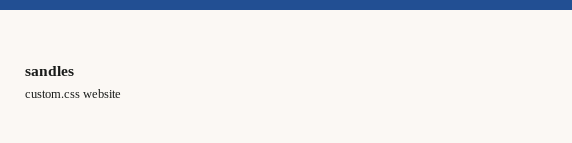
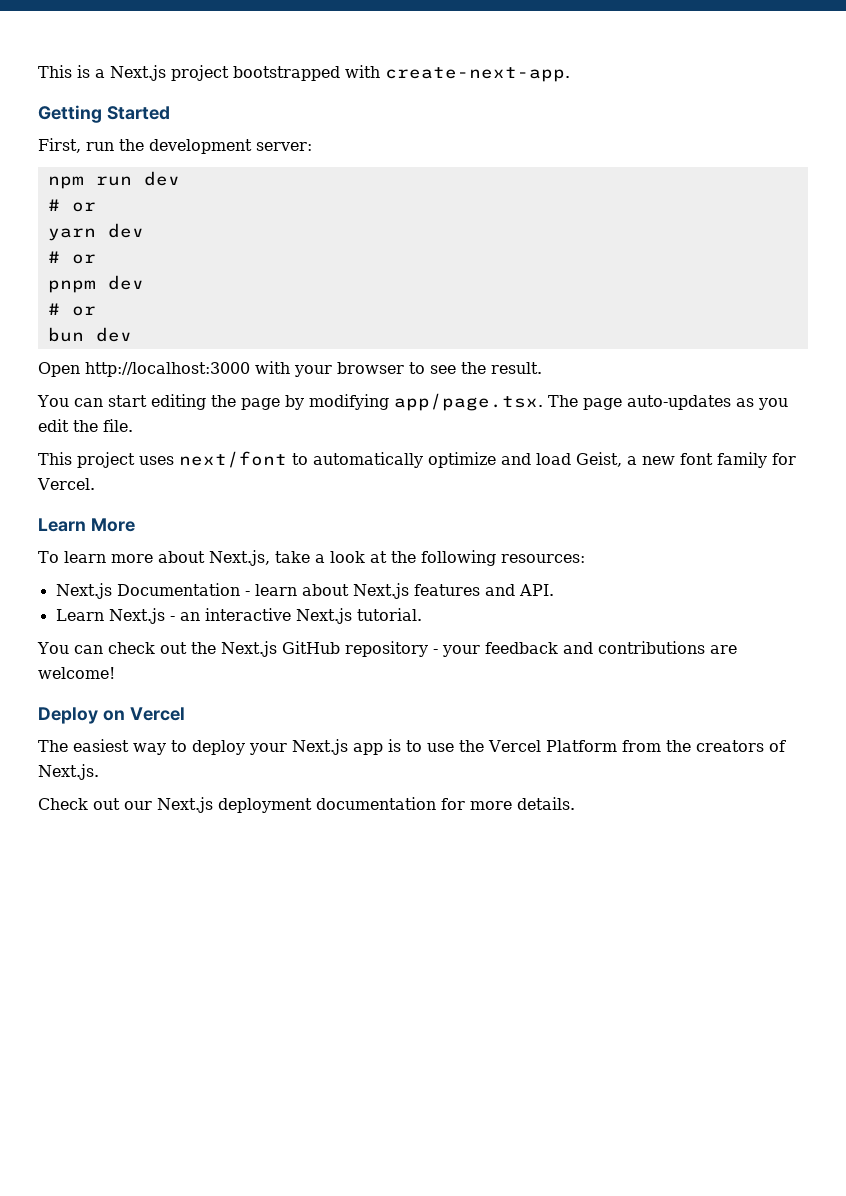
- sandles
- custom.css website
+ This is a Next.js project bootstrapped with create-next-app.
+ Getting Started
+ First, run the development server:
+ npm run dev
+ # or
+ yarn dev
+ # or
+ pnpm dev
+ # or
+ bun dev
+ Open http://localhost:3000 with your browser to see the result.
+ You can start editing the page by modifying app/page.tsx. The page auto-updates as you edit the file.
+ This project uses next/font to automatically optimize and load Geist, a new font family for Vercel.
+ Learn More
+ To learn more about Next.js, take a look at the following resources:
+ Next.js Documentation - learn about Next.js features and API.
+ Learn Next.js - an interactive Next.js tutorial.
+ You can check out the Next.js GitHub repository - your feedback and contributions are welcome!
+ Deploy on Vercel
+ The easiest way to deploy your Next.js app is to use the Vercel Platform from the creators of Next.js.
+ Check out our Next.js deployment documentation for more details.

